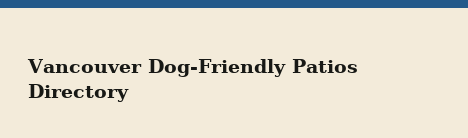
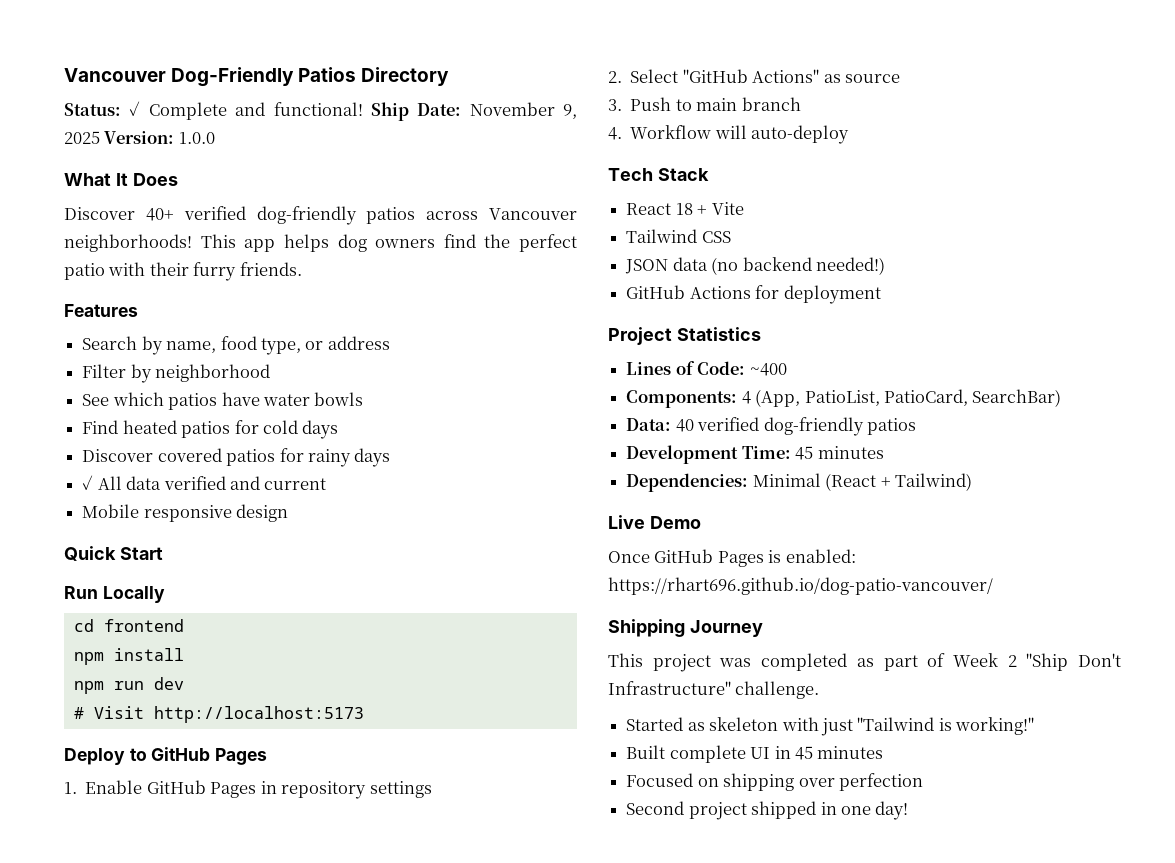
+ Status: ✓ Complete and functional! Ship Date: November 9, 2025 Version: 1.0.0
+ What It Does
+ Discover 40+ verified dog-friendly patios across Vancouver neighborhoods! This app helps dog owners find the perfect patio with their furry friends.
+ Features
+ Search by name, food type, or address
+ Filter by neighborhood
+ See which patios have water bowls
+ Find heated patios for cold days
+ Discover covered patios for rainy days
+ ✓ All data verified and current
+ Mobile responsive design
+ Quick Start
+ Run Locally
+ cd frontend
+ npm install
+ npm run dev
+ # Visit http://localhost:5173
+ Deploy to GitHub Pages
+ 1. Enable GitHub Pages in repository settings
+ 2. Select "GitHub Actions" as source
+ 3. Push to main branch
+ 4. Workflow will auto-deploy
+ Tech Stack
+ React 18 + Vite
+ Tailwind CSS
+ JSON data (no backend needed!)
+ GitHub Actions for deployment
+ Project Statistics
+ Lines of Code: ~400
+ Components: 4 (App, PatioList, PatioCard, SearchBar)
+ Data: 40 verified dog-friendly patios
+ Development Time: 45 minutes
+ Dependencies: Minimal (React + Tailwind)
+ Live Demo
+ Once GitHub Pages is enabled: https://rhart696.github.io/dog-patio-vancouver/
+ Shipping Journey
+ This project was completed as part of Week 2 "Ship Don't Infrastructure" challenge.
+ Started as skeleton with just "Tailwind is working!"
+ Built complete UI in 45 minutes
+ Focused on shipping over perfection
+ Second project shipped in one day!

